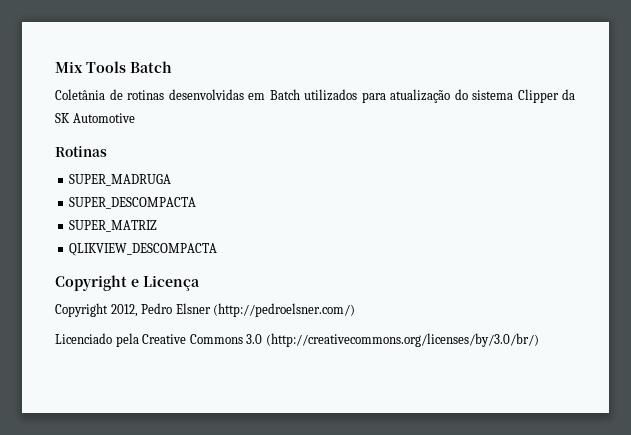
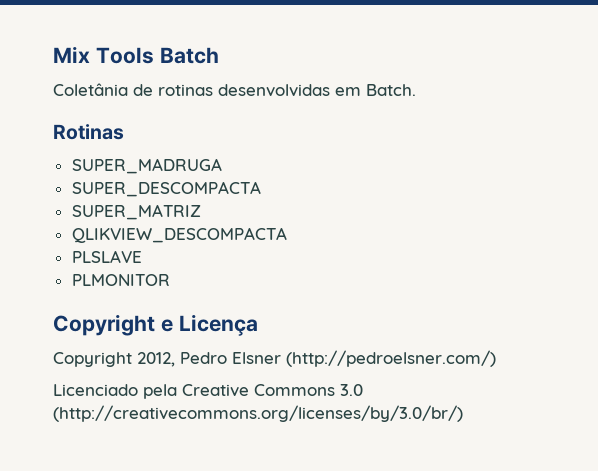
- Coletânia de rotinas desenvolvidas em Batch utilizados para atualização do sistema Clipper da SK Automotive
+ Coletânia de rotinas desenvolvidas em Batch.
+ PLSLAVE
+ PLMONITOR

